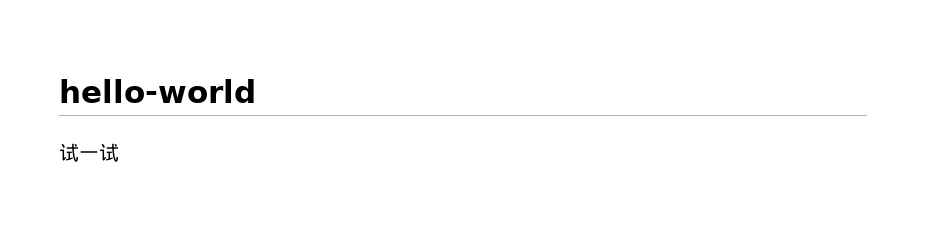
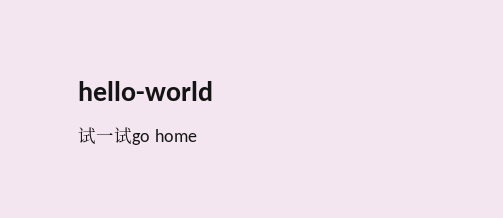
- 试一试
+ 试一试go home

